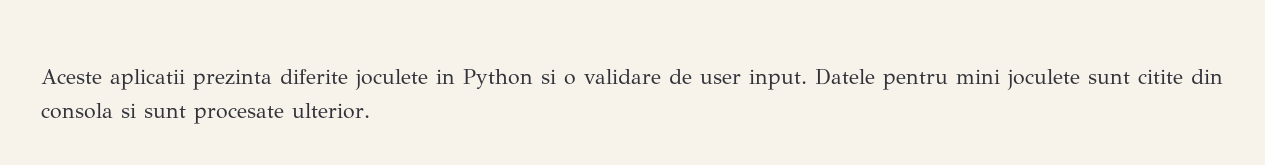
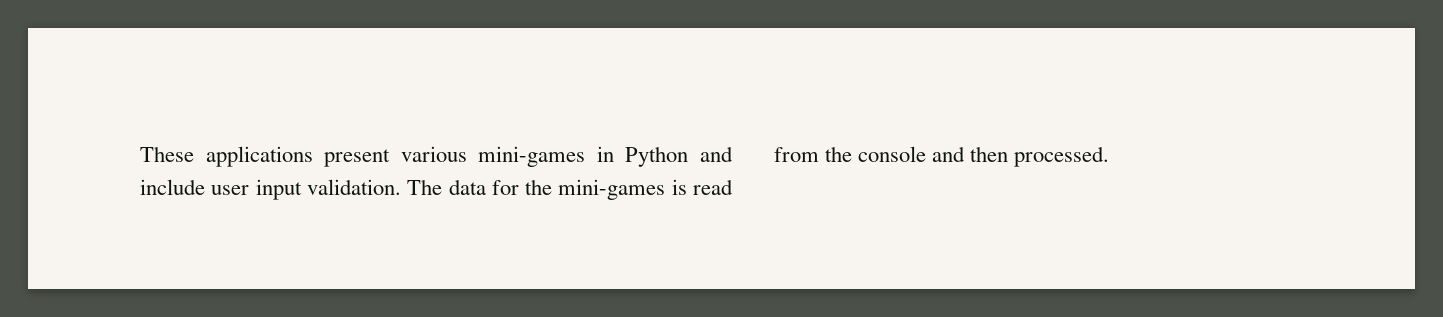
- Aceste aplicatii prezinta diferite joculete in Python si o validare de user input. Datele pentru mini joculete sunt citite din consola si sunt procesate ulterior.
+ These applications present various mini-games in Python and include user input validation. The data for the mini-games is read from the console and then processed.

